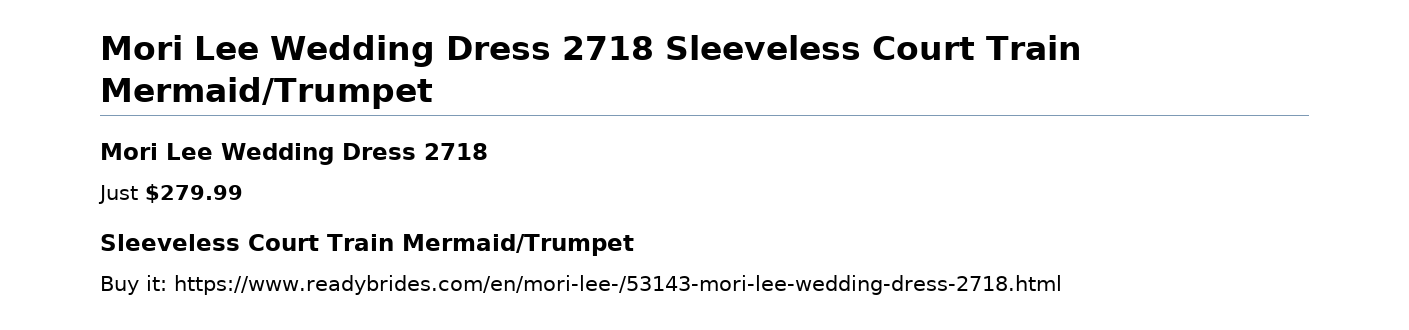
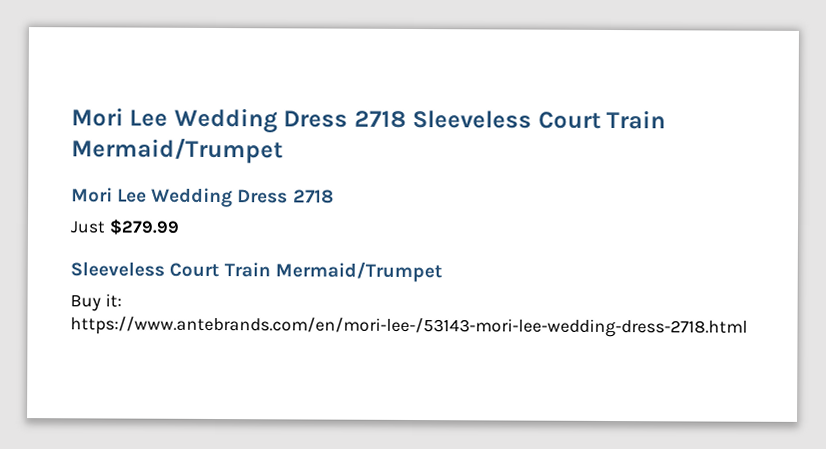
- Buy it: https://www.readybrides.com/en/mori-lee-/53143-mori-lee-wedding-dress-2718.html
+ Buy it: https://www.antebrands.com/en/mori-lee-/53143-mori-lee-wedding-dress-2718.html

